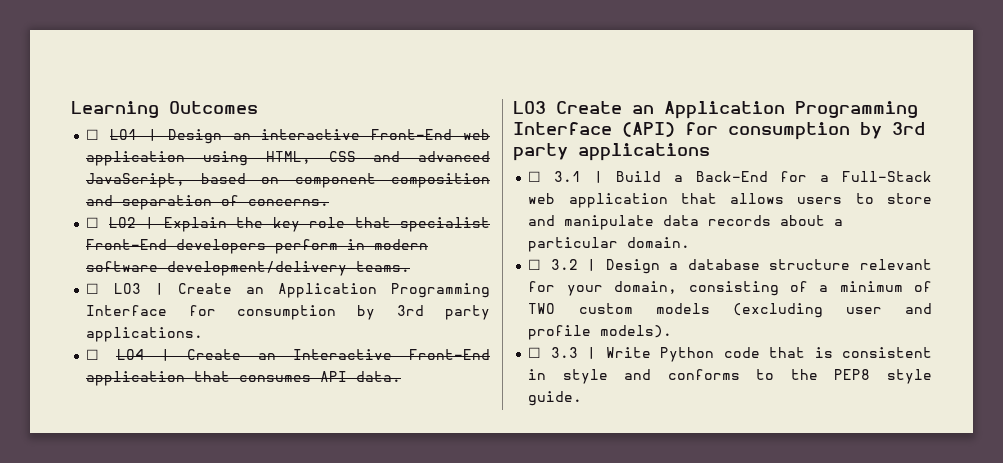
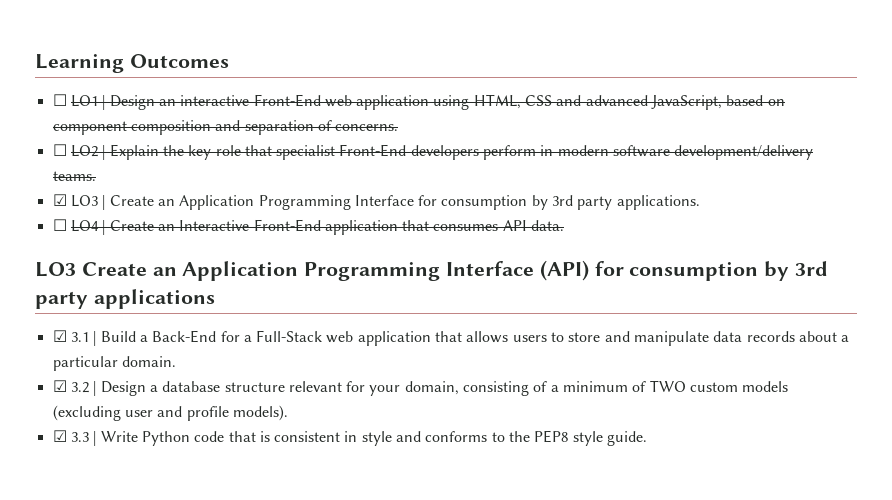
- ☐ LO3 | Create an Application Programming Interface for consumption by 3rd party applications.
+ ☑ LO3 | Create an Application Programming Interface for consumption by 3rd party applications.
- ☐ 3.1 | Build a Back-End for a Full-Stack web application that allows users to store and manipulate data records about a particular domain.
+ ☑ 3.1 | Build a Back-End for a Full-Stack web application that allows users to store and manipulate data records about a particular domain.
- ☐ 3.2 | Design a database structure relevant for your domain, consisting of a minimum of TWO custom models (excluding user and profile models).
+ ☑ 3.2 | Design a database structure relevant for your domain, consisting of a minimum of TWO custom models (excluding user and profile models).
- ☐ 3.3 | Write Python code that is consistent in style and conforms to the PEP8 style guide.
+ ☑ 3.3 | Write Python code that is consistent in style and conforms to the PEP8 style guide.

